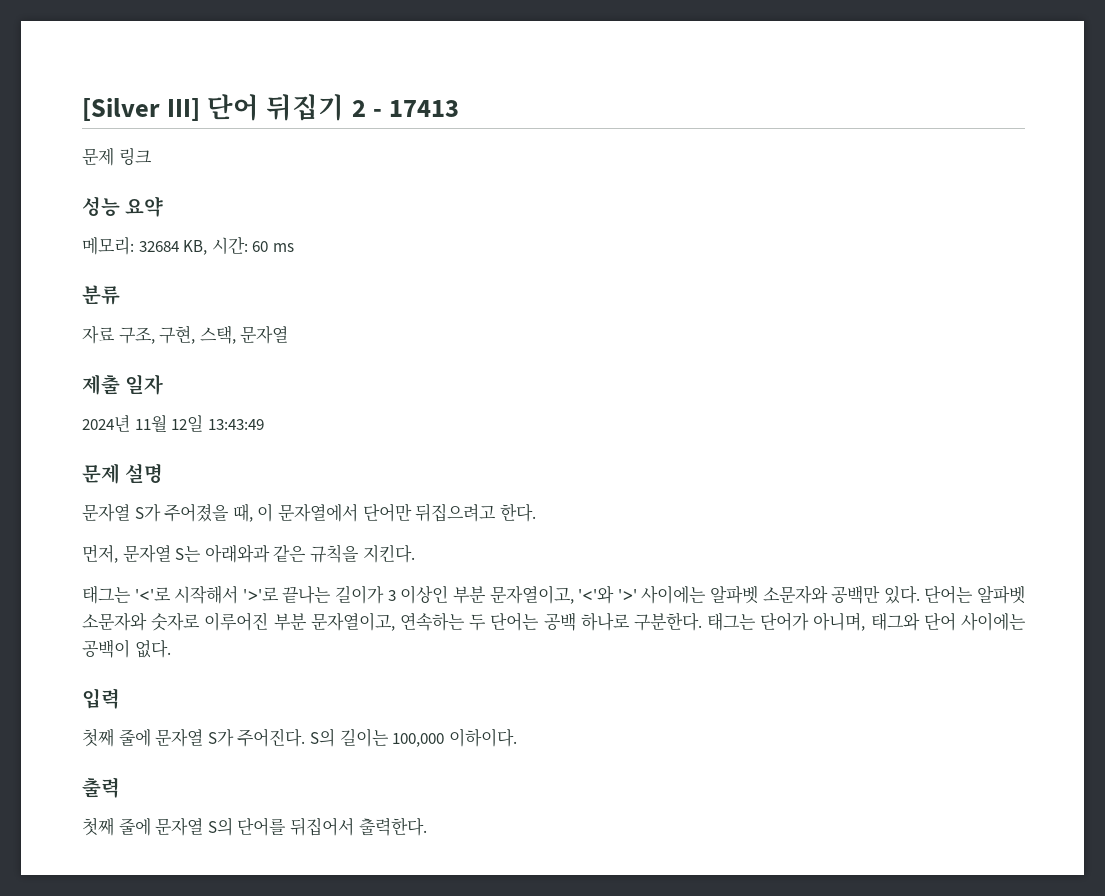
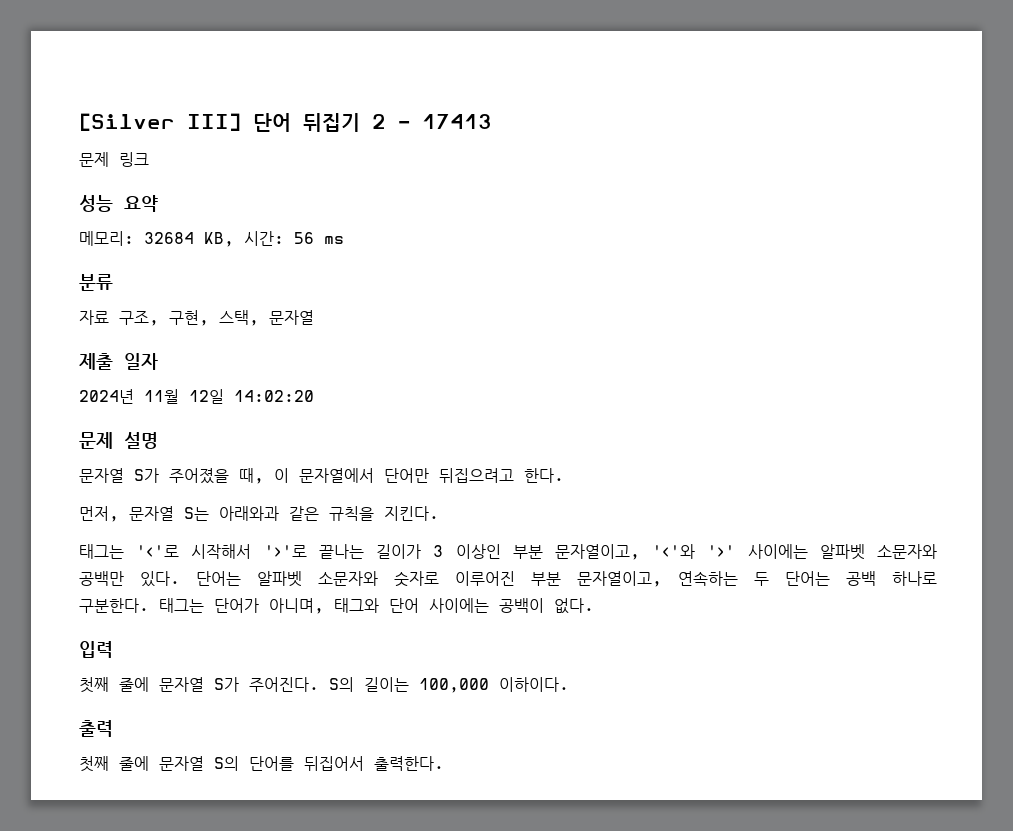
- 메모리: 32684 KB, 시간: 60 ms
+ 메모리: 32684 KB, 시간: 56 ms
- 2024년 11월 12일 13:43:49
+ 2024년 11월 12일 14:02:20

